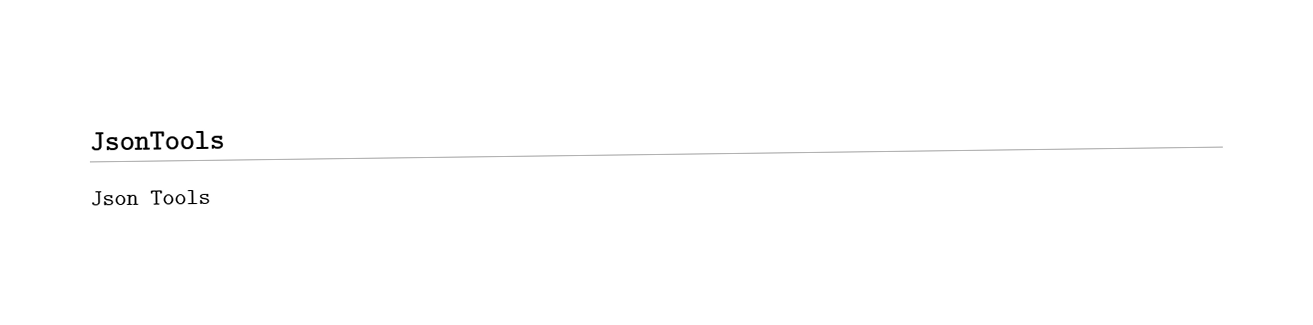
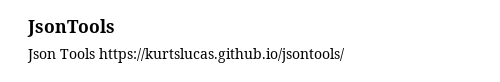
- Json Tools
+ Json Tools https://kurtslucas.github.io/jsontools/

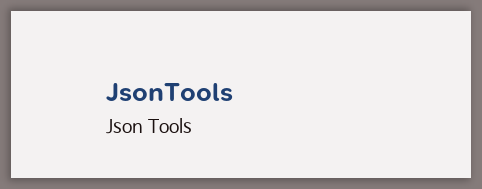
- Json Tools https://kurtslucas.github.io/jsontools/
+ Json Tools

